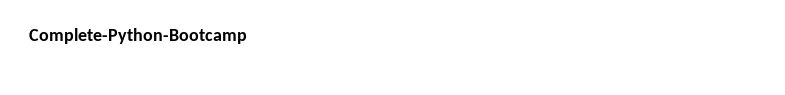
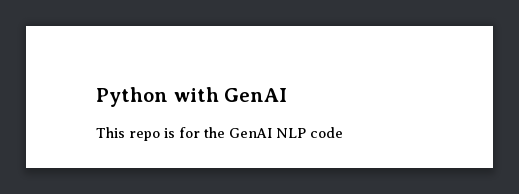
- Complete-Python-Bootcamp
+ Python with GenAI
+ This repo is for the GenAI NLP code

